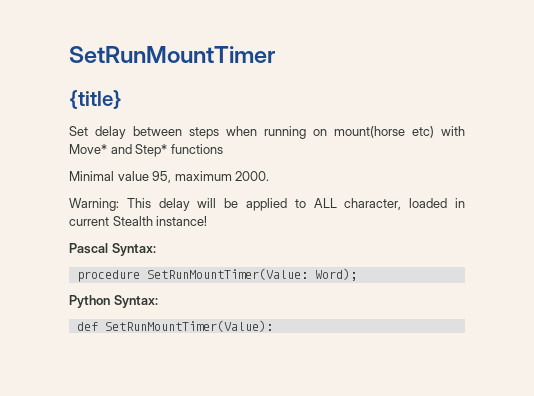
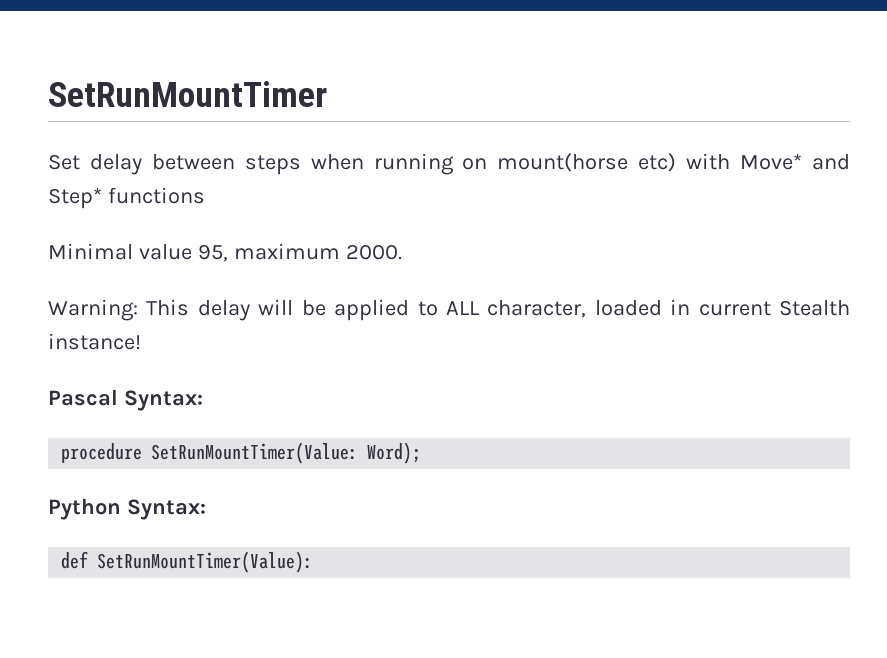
- {title}

